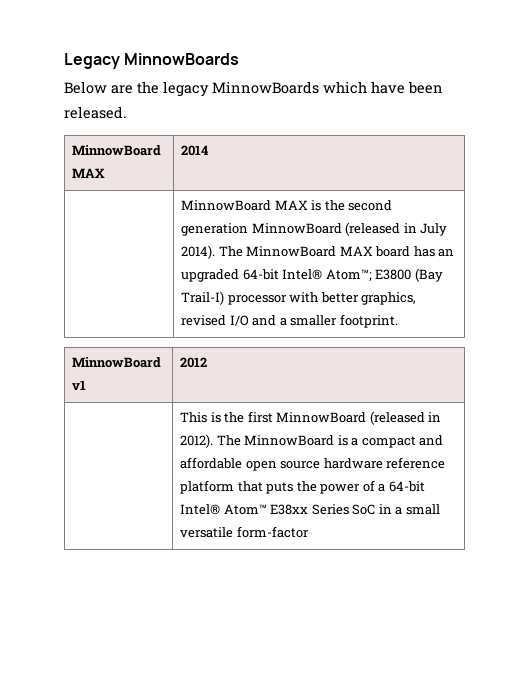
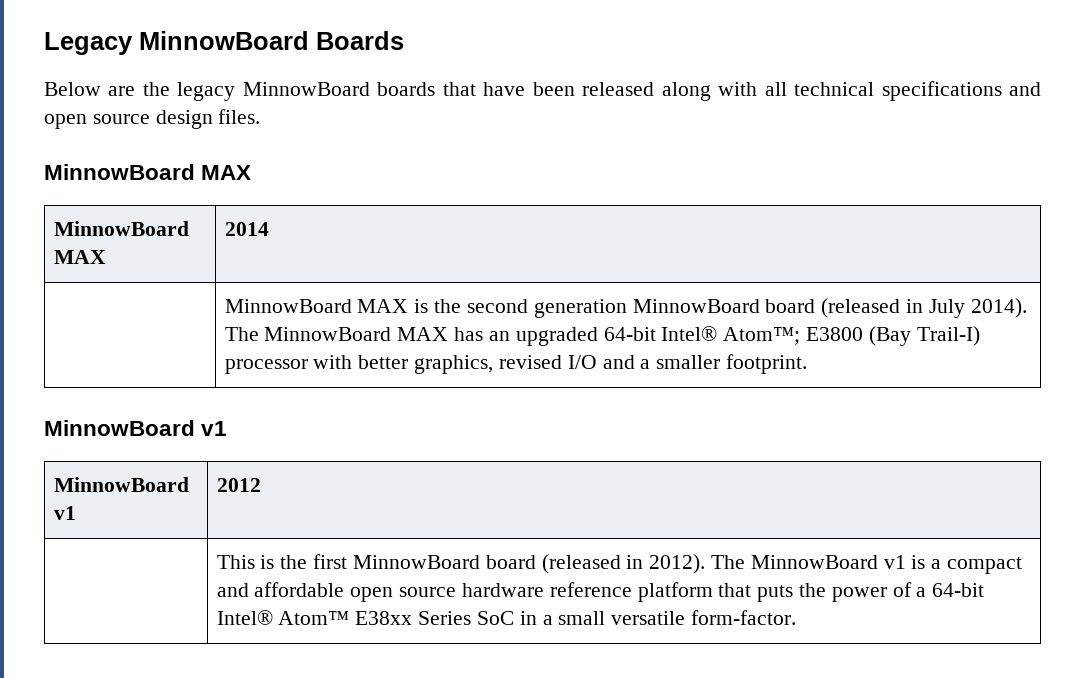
- Legacy MinnowBoards
+ Legacy MinnowBoard Boards
- Below are the legacy MinnowBoards which have been released.
+ Below are the legacy MinnowBoard boards that have been released along with all technical specifications and open source design files.
+ MinnowBoard MAX
- | MinnowBoard MAX is the second generation MinnowBoard (released in July 2014). The MinnowBoard MAX board has an upgraded 64-bit Intel® Atom™; E3800 (Bay Trail-I) processor with better graphics, revised I/O and a smaller footprint.
+ | MinnowBoard MAX is the second generation MinnowBoard board (released in July 2014). The MinnowBoard MAX has an upgraded 64-bit Intel® Atom™; E3800 (Bay Trail-I) processor with better graphics, revised I/O and a smaller footprint.
+ MinnowBoard v1
- | This is the first MinnowBoard (released in 2012). The MinnowBoard is a compact and affordable open source hardware reference platform that puts the power of a 64-bit Intel® Atom™ E38xx Series SoC in a small versatile form-factor
+ | This is the first MinnowBoard board (released in 2012). The MinnowBoard v1 is a compact and affordable open source hardware reference platform that puts the power of a 64-bit Intel® Atom™ E38xx Series SoC in a small versatile form-factor.

